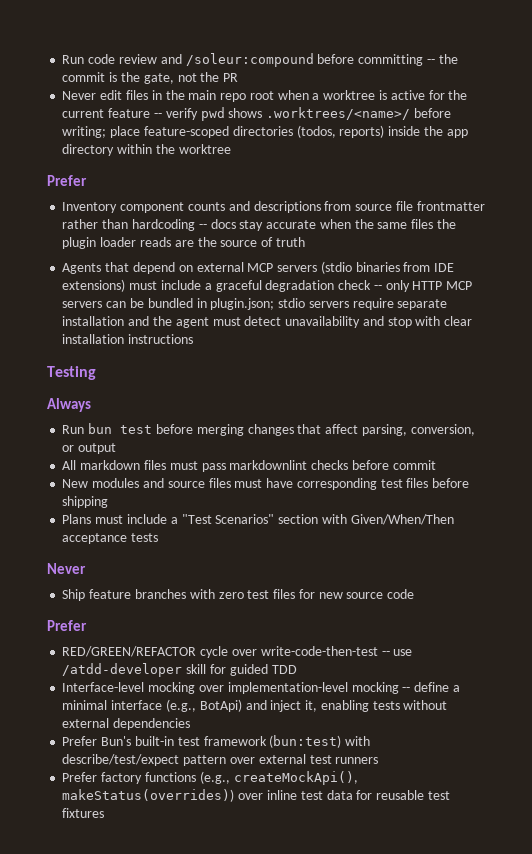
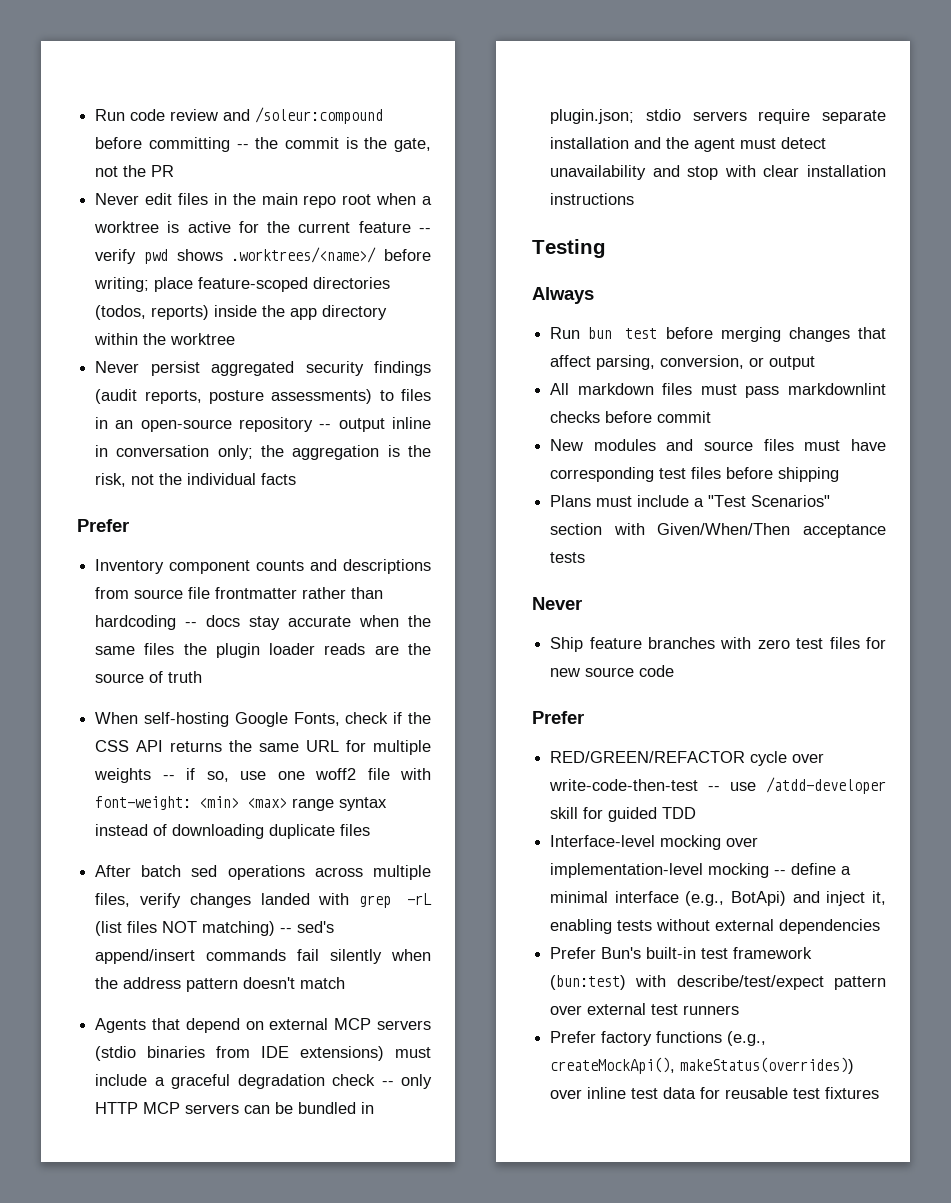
+ Never persist aggregated security findings (audit reports, posture assessments) to files in an open-source repository -- output inline in conversation only; the aggregation is the risk, not the individual facts
+ When self-hosting Google Fonts, check if the CSS API returns the same URL for multiple weights -- if so, use one woff2 file with font-weight: <min> <max> range syntax instead of downloading duplicate files
+ After batch sed operations across multiple files, verify changes landed with grep -rL (list files NOT matching) -- sed's append/insert commands fail silently when the address pattern doesn't match

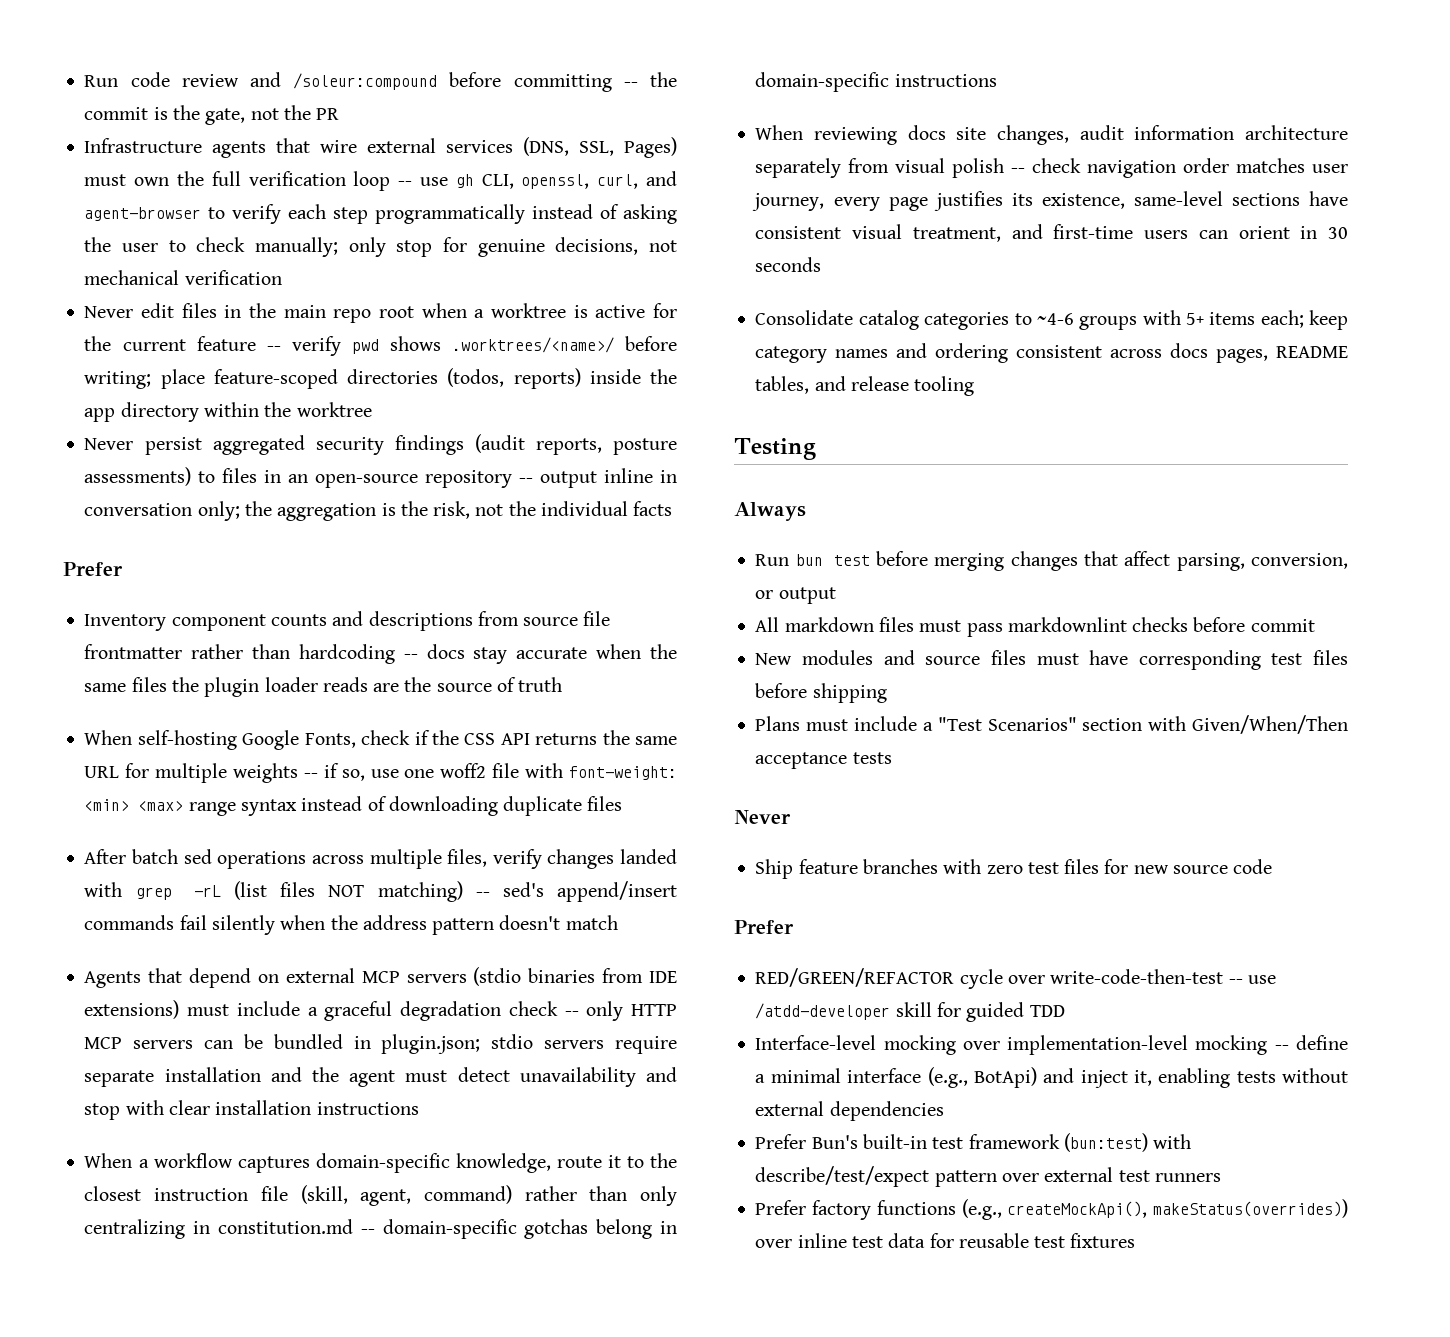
+ Infrastructure agents that wire external services (DNS, SSL, Pages) must own the full verification loop -- use gh CLI, openssl, curl, and agent-browser to verify each step programmatically instead of asking the user to check manually; only stop for genuine decisions, not mechanical verification
+ When a workflow captures domain-specific knowledge, route it to the closest instruction file (skill, agent, command) rather than only centralizing in constitution.md -- domain-specific gotchas belong in domain-specific instructions
+ When reviewing docs site changes, audit information architecture separately from visual polish -- check navigation order matches user journey, every page justifies its existence, same-level sections have consistent visual treatment, and first-time users can orient in 30 seconds
+ Consolidate catalog categories to ~4-6 groups with 5+ items each; keep category names and ordering consistent across docs pages, README tables, and release tooling

